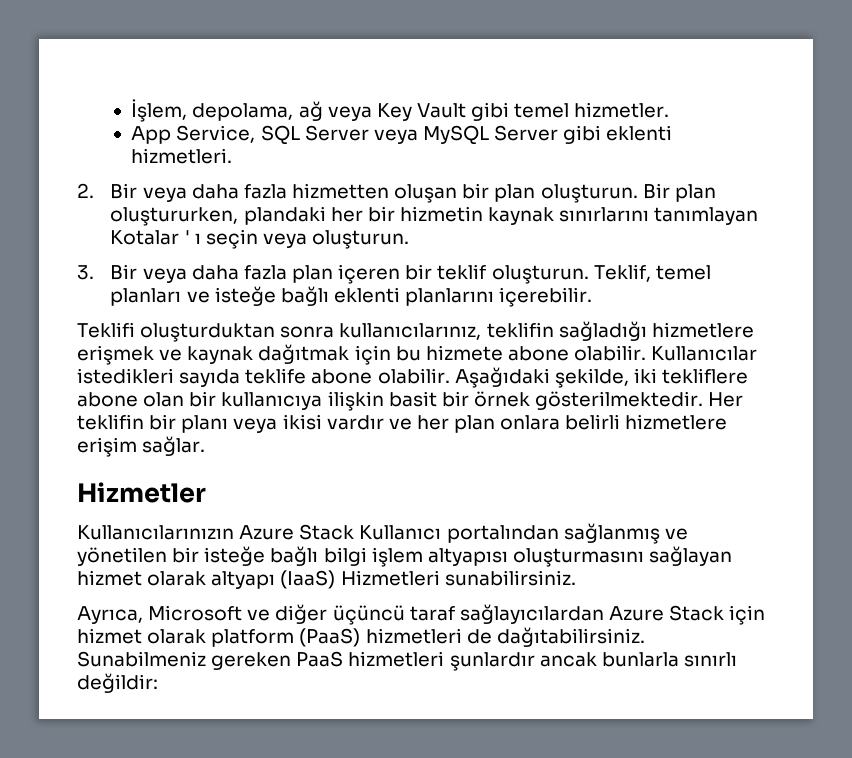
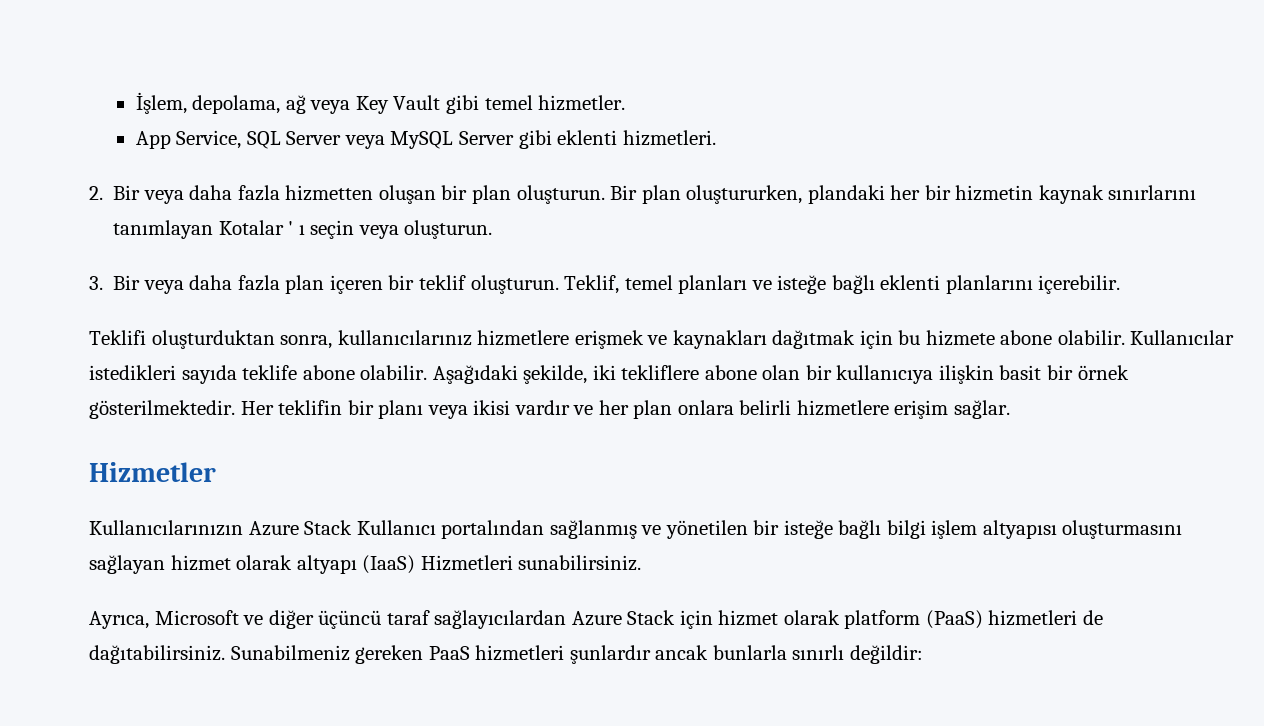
- Teklifi oluşturduktan sonra kullanıcılarınız, teklifin sağladığı hizmetlere erişmek ve kaynak dağıtmak için bu hizmete abone olabilir.
+ Teklifi oluşturduktan sonra, kullanıcılarınız hizmetlere erişmek ve kaynakları dağıtmak için bu hizmete abone olabilir.

